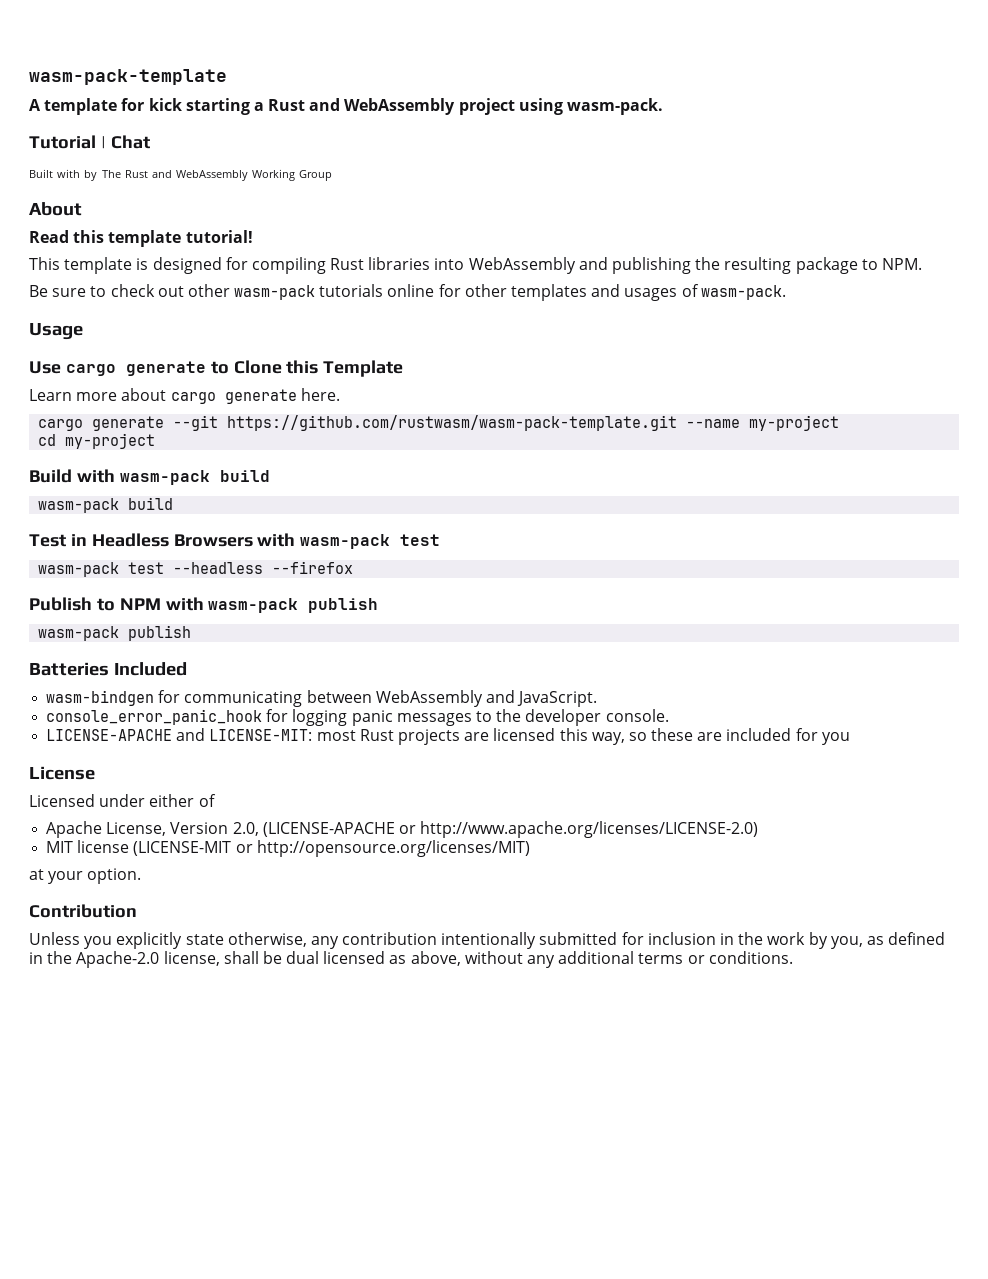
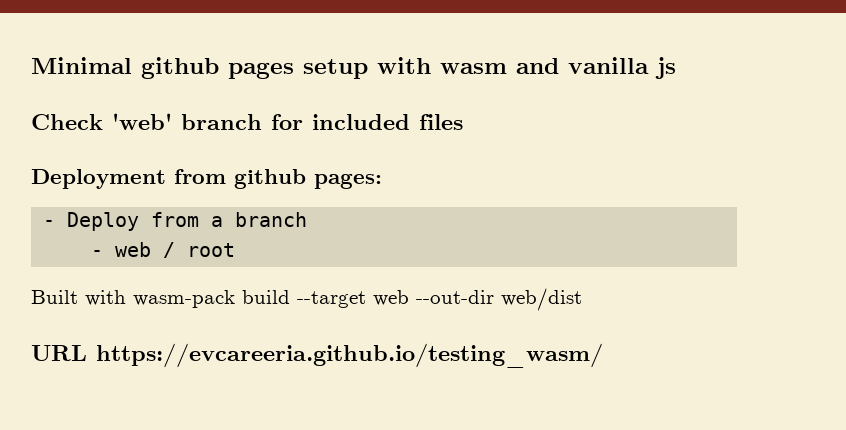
- wasm-pack-template
- A template for kick starting a Rust and WebAssembly project using wasm-pack.
- Tutorial | Chat
- Built with by The Rust and WebAssembly Working Group
- About
- Read this template tutorial!
- This template is designed for compiling Rust libraries into WebAssembly and publishing the resulting package to NPM.
- Be sure to check out other wasm-pack tutorials online for other templates and usages of wasm-pack.
- Usage
- Use cargo generate to Clone this Template
- Learn more about cargo generate here.
- cargo generate --git https://github.com/rustwasm/wasm-pack-template.git --name my-project
- cd my-project
- Build with wasm-pack build
- wasm-pack build
- Test in Headless Browsers with wasm-pack test
- wasm-pack test --headless --firefox
- Publish to NPM with wasm-pack publish
- wasm-pack publish
- Batteries Included
- wasm-bindgen for communicating between WebAssembly and JavaScript.
- console_error_panic_hook for logging panic messages to the developer console.
- LICENSE-APACHE and LICENSE-MIT: most Rust projects are licensed this way, so these are included for you
- License
- Licensed under either of
- Apache License, Version 2.0, (LICENSE-APACHE or http://www.apache.org/licenses/LICENSE-2.0)
- MIT license (LICENSE-MIT or http://opensource.org/licenses/MIT)
- at your option.
- Contribution
- Unless you explicitly state otherwise, any contribution intentionally submitted for inclusion in the work by you, as defined in the Apache-2.0 license, shall be dual licensed as above, without any additional terms or conditions.
+ Minimal github pages setup with wasm and vanilla js
+ Check 'web' branch for included files
+ Deployment from github pages:
+ - Deploy from a branch
+ - web / root
+ Built with wasm-pack build --target web --out-dir web/dist
+ URL https://evcareeria.github.io/testing_wasm/

